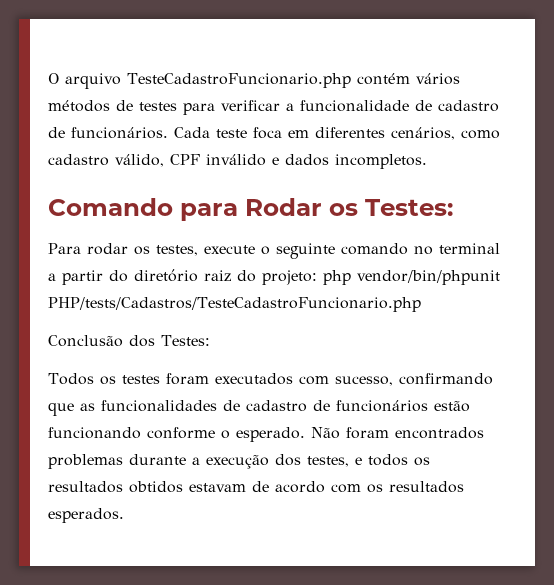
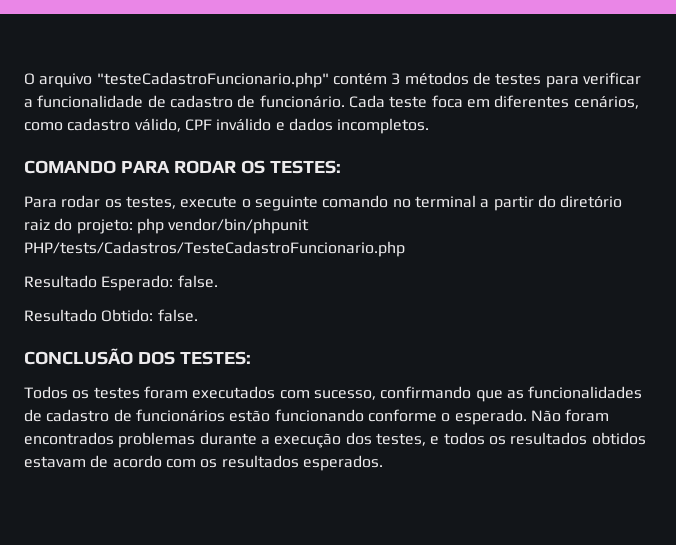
- O arquivo TesteCadastroFuncionario.php contém vários métodos de testes para verificar a funcionalidade de cadastro de funcionários.
+ O arquivo "testeCadastroFuncionario.php" contém 3 métodos de testes para verificar a funcionalidade de cadastro de funcionário.
- Comando para Rodar os Testes:
+ COMANDO PARA RODAR OS TESTES:
- Conclusão dos Testes:
+ Resultado Esperado: false.
+ Resultado Obtido: false.
+ CONCLUSÃO DOS TESTES:

